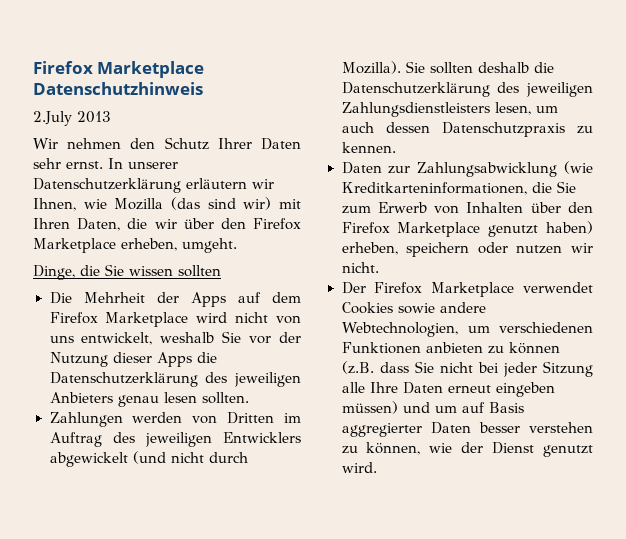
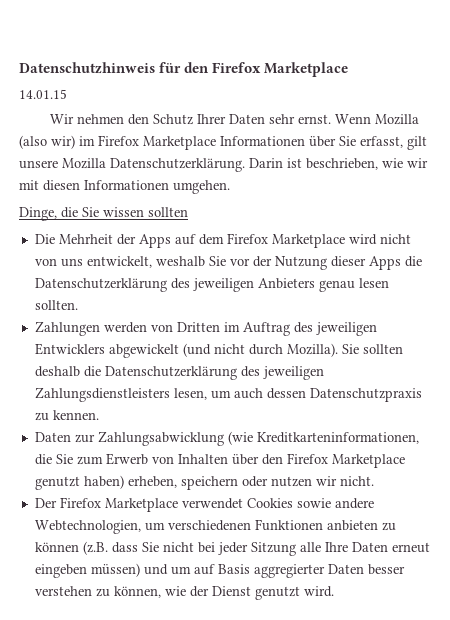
- Firefox Marketplace Datenschutzhinweis
- 2.July 2013
+ Datenschutzhinweis für den Firefox Marketplace
+ 14.01.15
- In unserer Datenschutzerklärung erläutern wir Ihnen, wie Mozilla (das sind wir) mit Ihren Daten, die wir über den Firefox Marketplace erheben, umgeht.
+ Wenn Mozilla (also wir) im Firefox Marketplace Informationen über Sie erfasst, gilt unsere Mozilla Datenschutzerklärung. Darin ist beschrieben, wie wir mit diesen Informationen umgehen.

